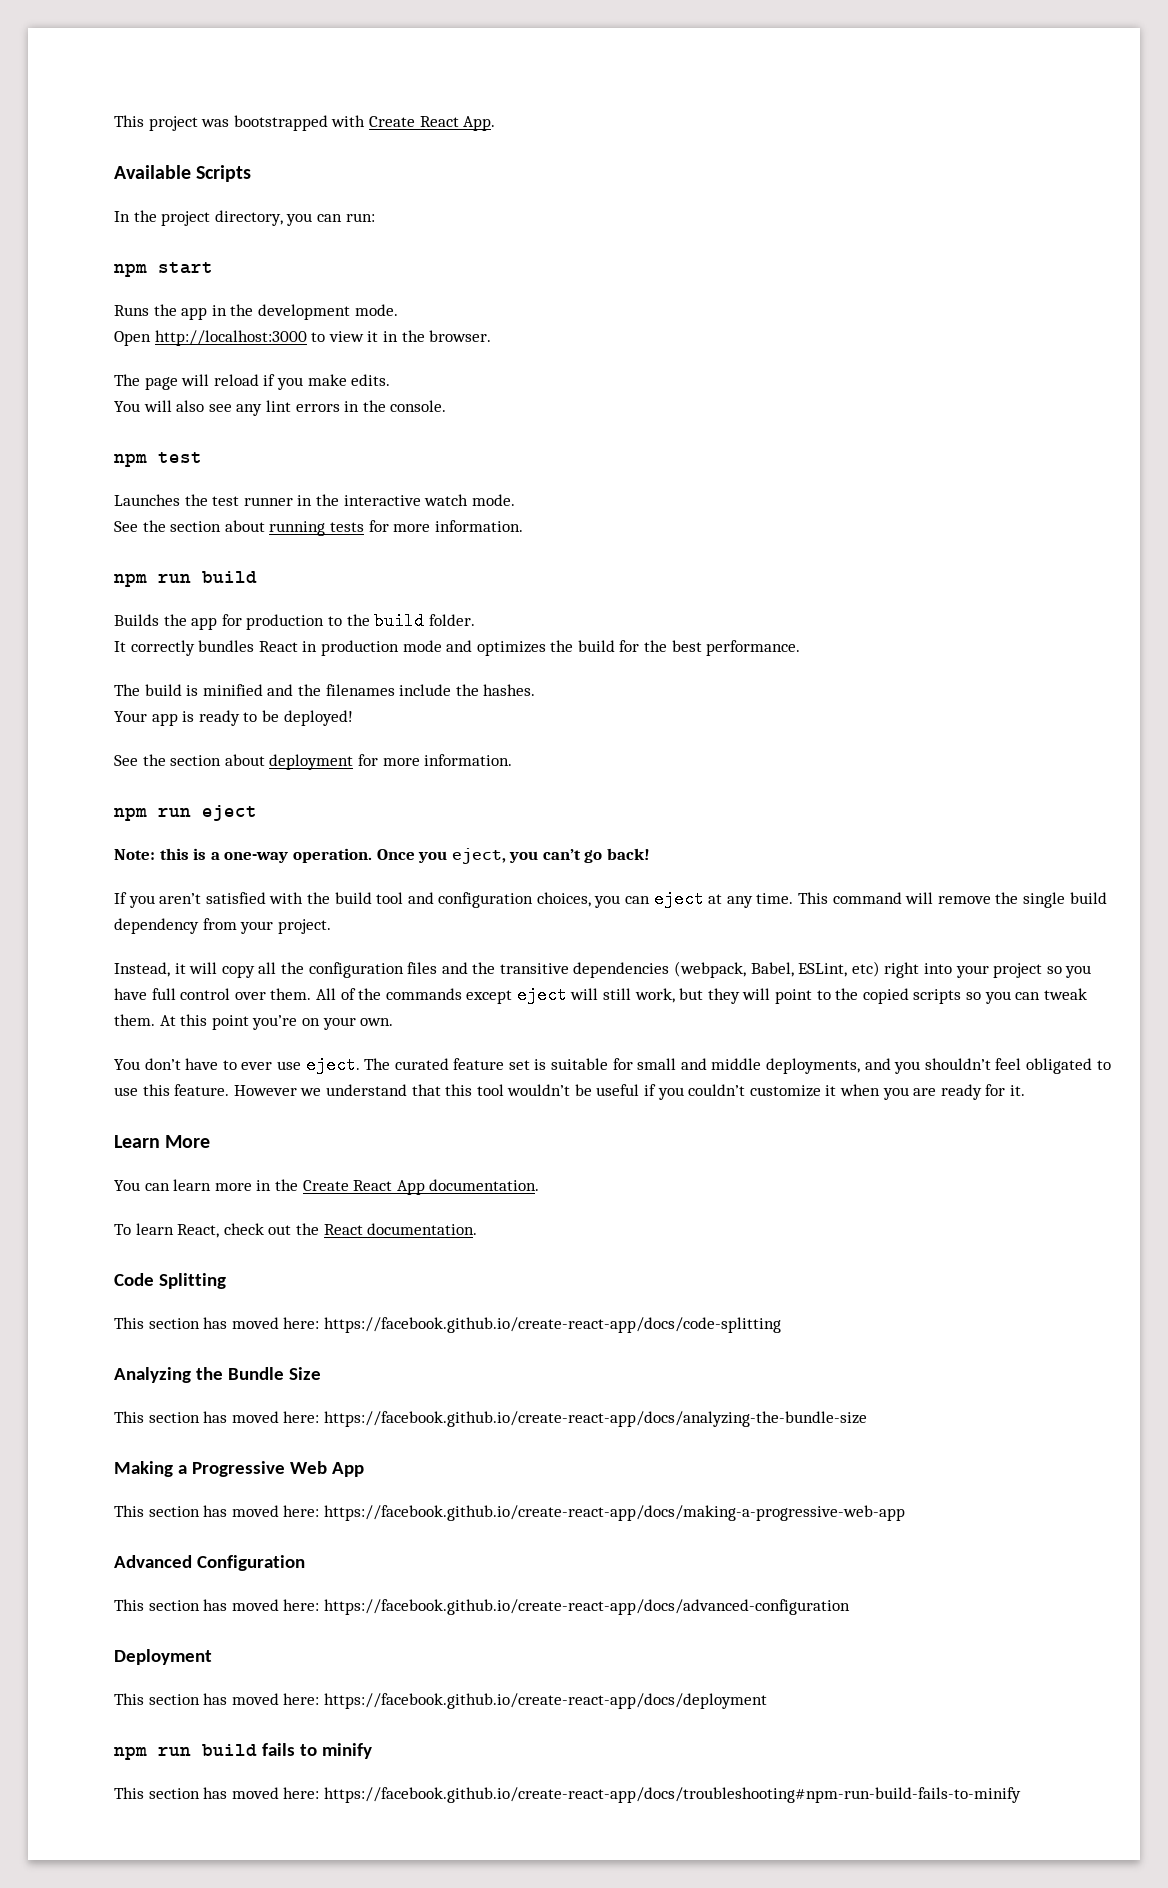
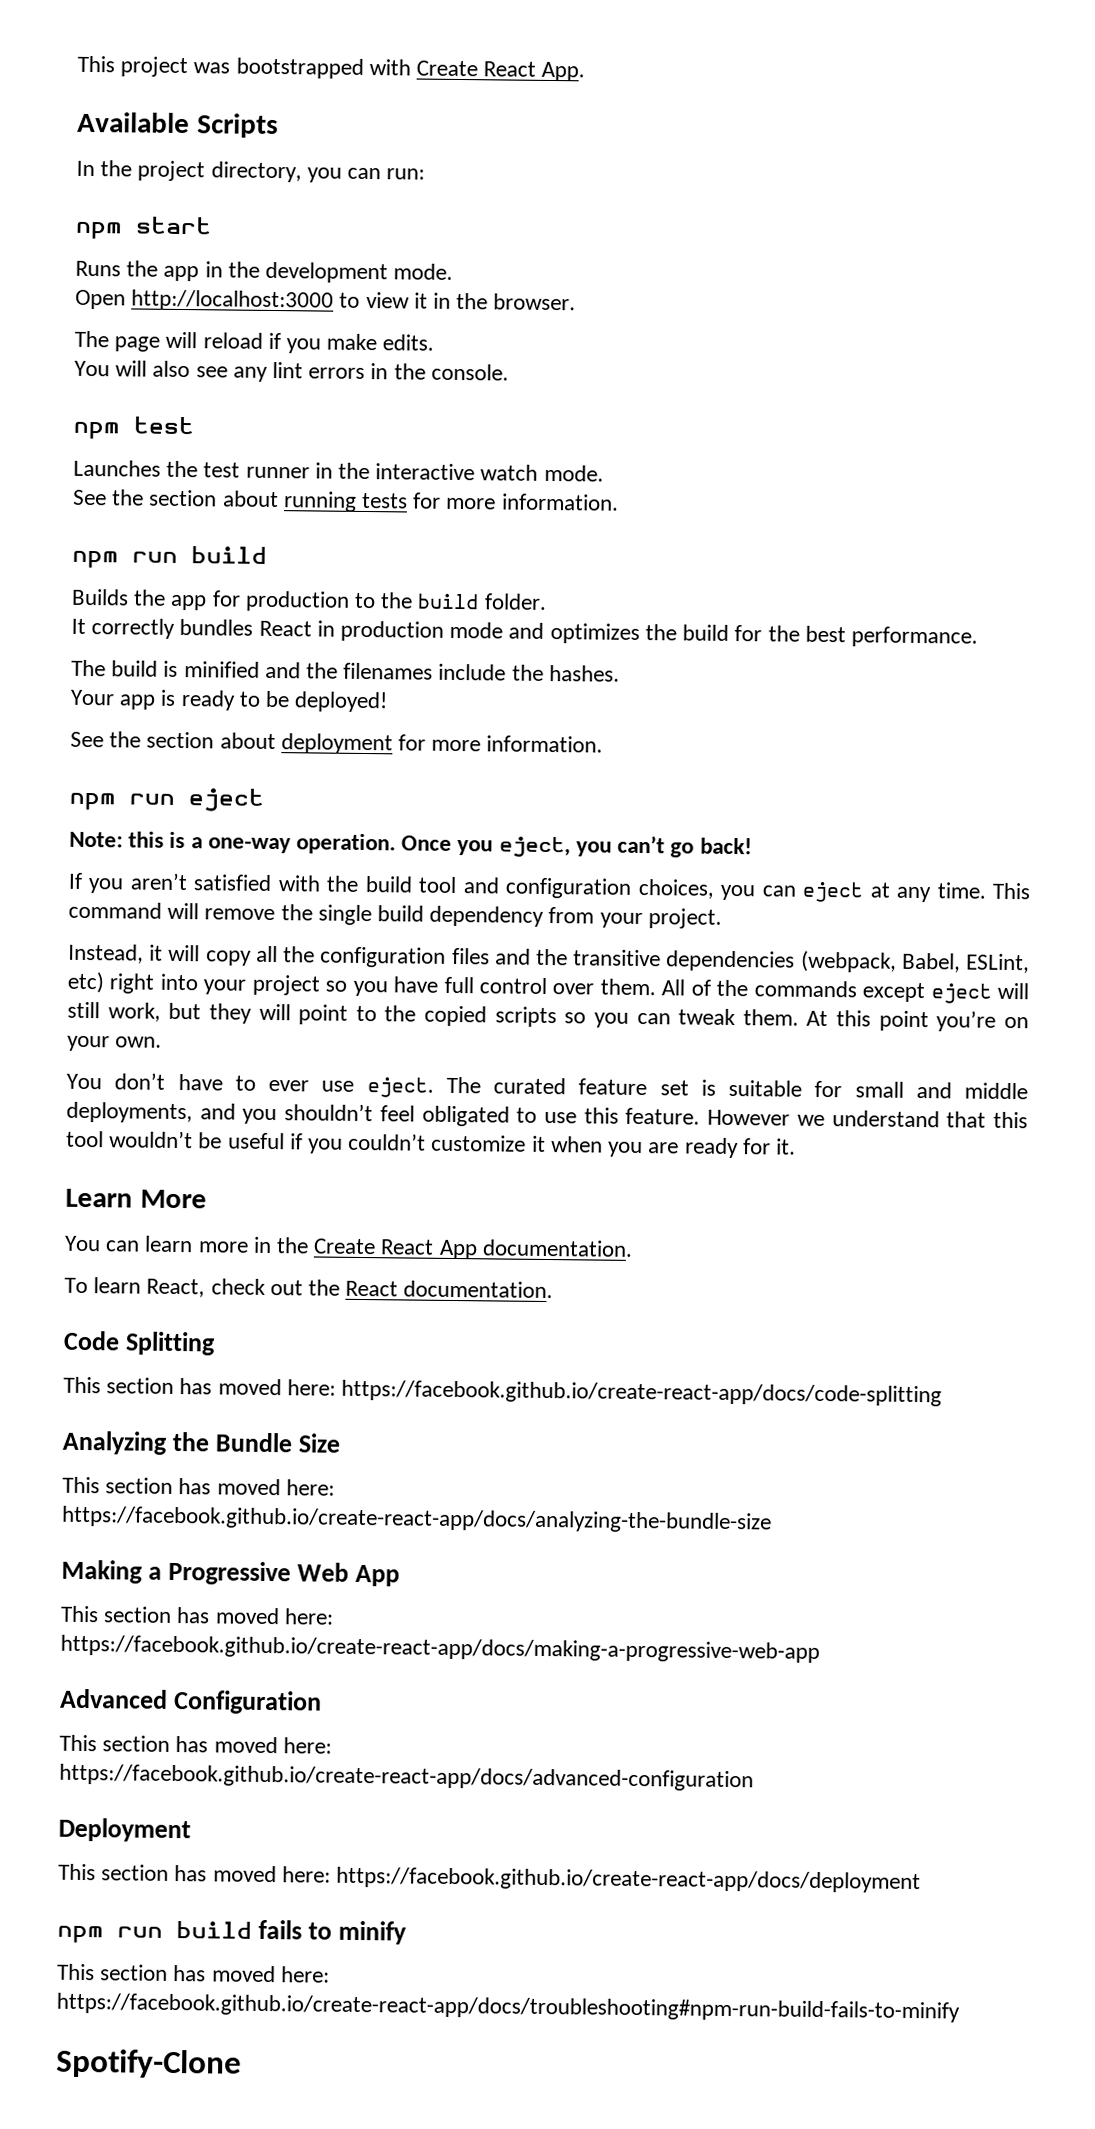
+ Spotify-Clone

